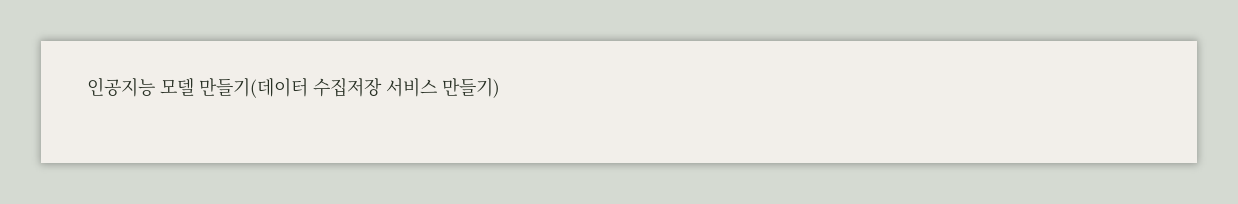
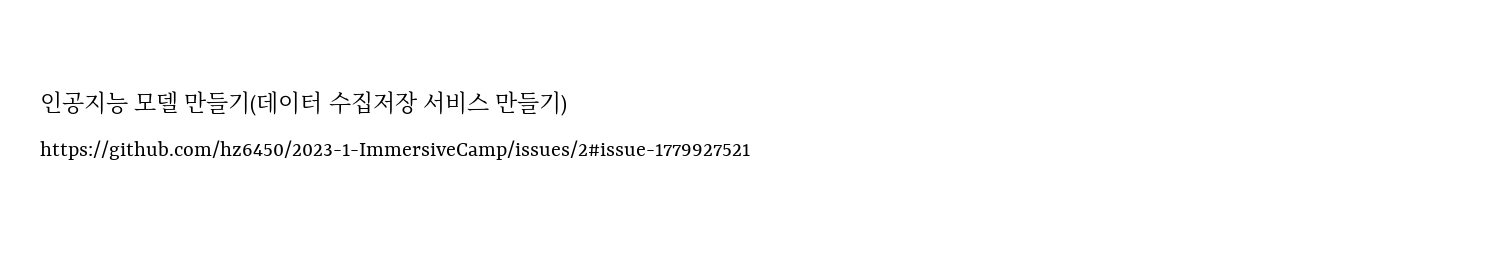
+ https://github.com/hz6450/2023-1-ImmersiveCamp/issues/2#issue-1779927521

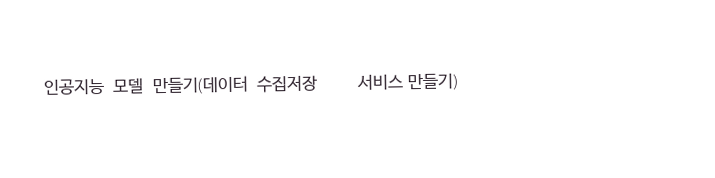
- https://github.com/hz6450/2023-1-ImmersiveCamp/issues/2#issue-1779927521

